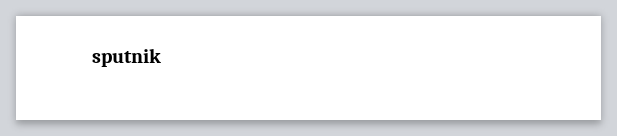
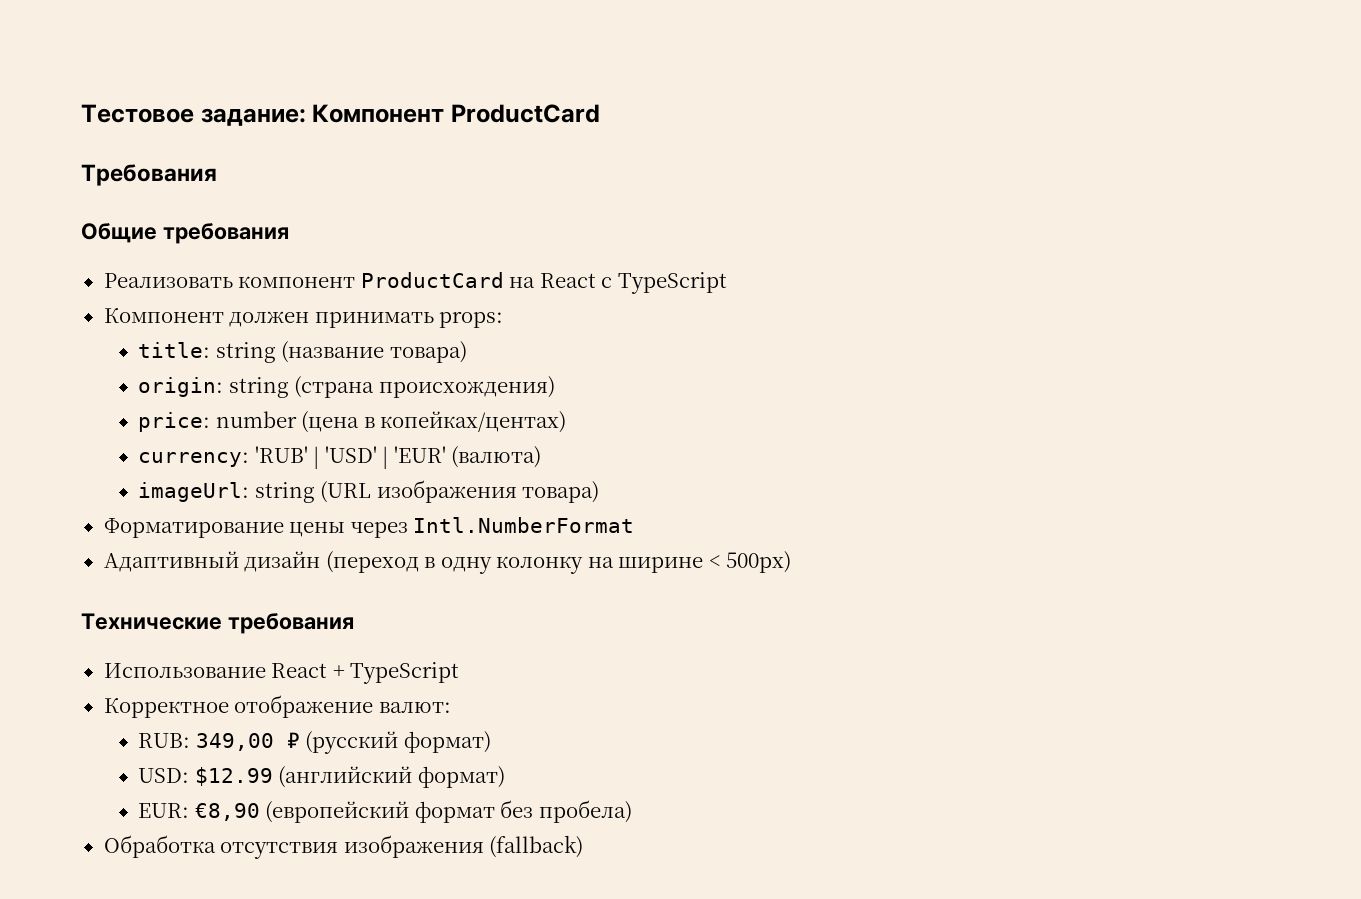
- sputnik
+ Тестовое задание: Компонент ProductCard
+ Требования
+ Общие требования
+ Реализовать компонент ProductCard на React с TypeScript
+ Компонент должен принимать props:
+ title: string (название товара)
+ origin: string (страна происхождения)
+ price: number (цена в копейках/центах)
+ currency: 'RUB' | 'USD' | 'EUR' (валюта)
+ imageUrl: string (URL изображения товара)
+ Форматирование цены через Intl.NumberFormat
+ Адаптивный дизайн (переход в одну колонку на ширине < 500px)
+ Технические требования
+ Использование React + TypeScript
+ Корректное отображение валют:
+ RUB: 349,00 ₽ (русский формат)
+ USD: $12.99 (английский формат)
+ EUR: €8,90 (европейский формат без пробела)
+ Обработка отсутствия изображения (fallback)

